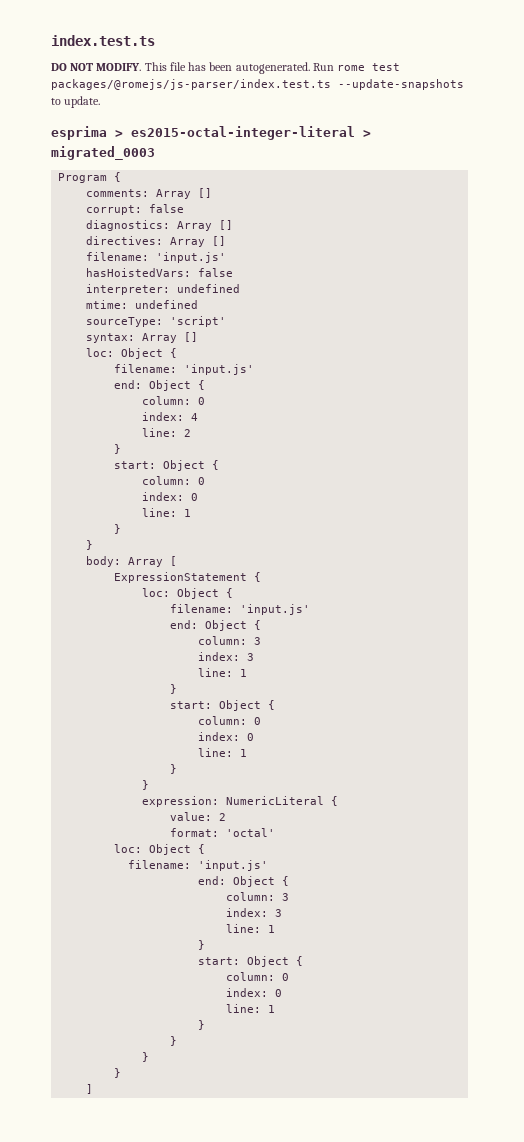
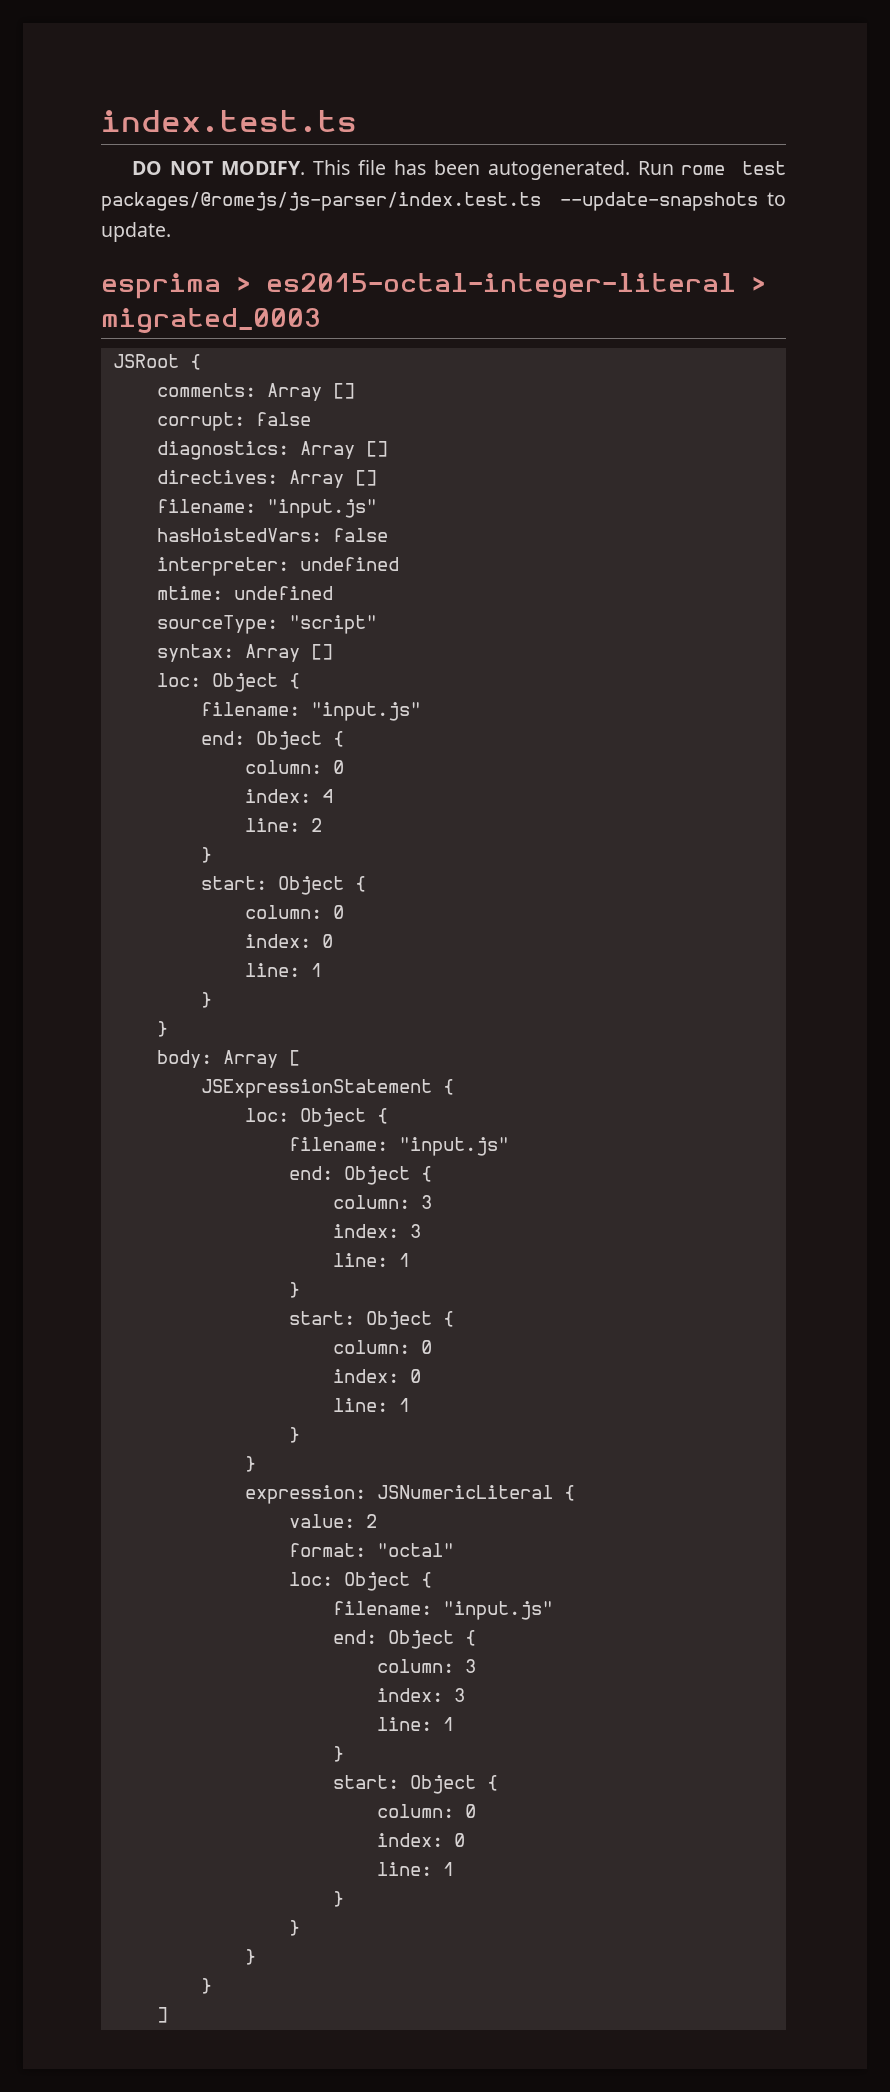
- Program {
+ JSRoot {
  directives: Array []
- filename: 'input.js'
+ filename: "input.js"
- sourceType: 'script'
+ sourceType: "script"
  syntax: Array []
  loc: Object {
- filename: 'input.js'
+ filename: "input.js"
- ExpressionStatement {
+ JSExpressionStatement {
  loc: Object {
- filename: 'input.js'
+ filename: "input.js"
- expression: NumericLiteral {
+ expression: JSNumericLiteral {
- format: 'octal'
+ format: "octal"
  loc: Object {
- filename: 'input.js'
+ filename: "input.js"

